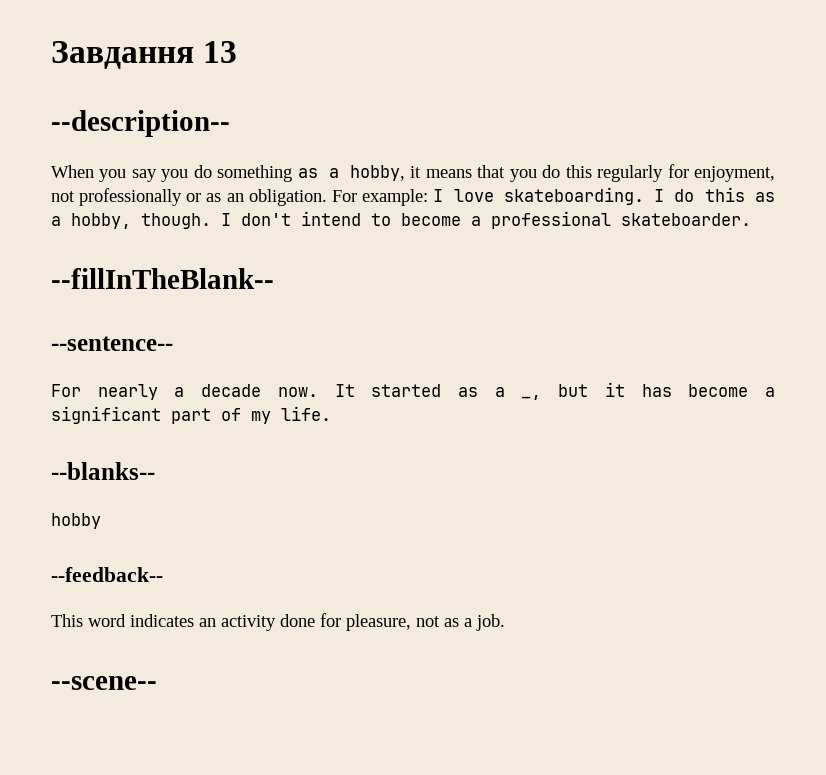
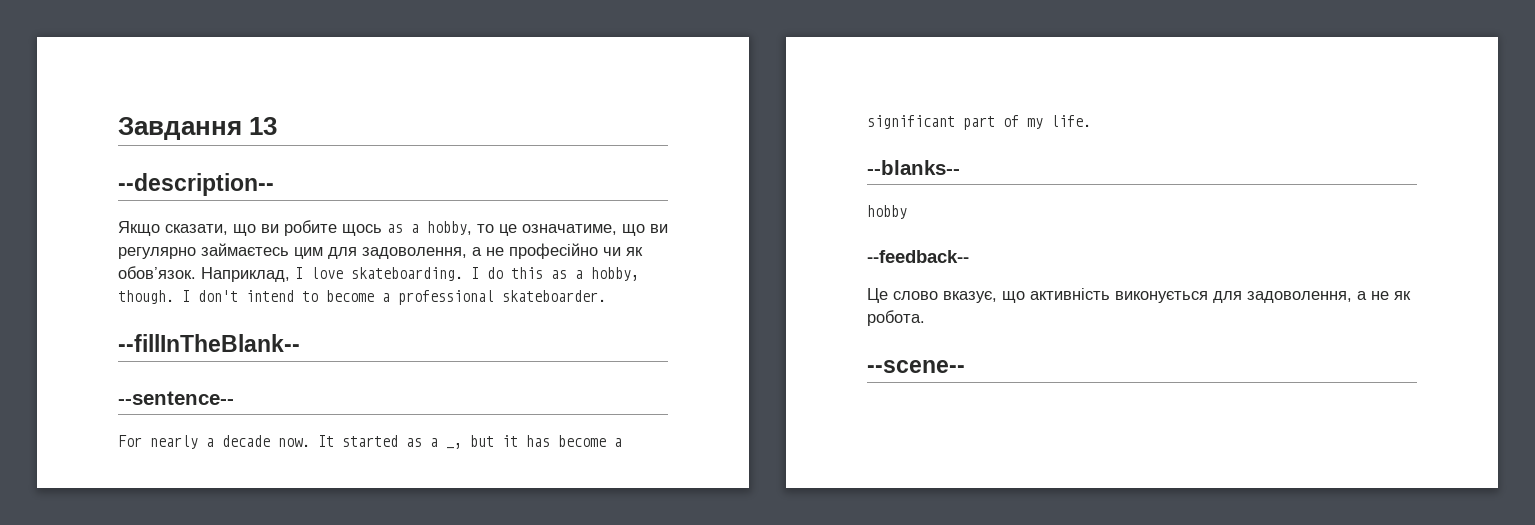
- When you say you do something as a hobby, it means that you do this regularly for enjoyment, not professionally or as an obligation. For example: I love skateboarding.
+ Якщо сказати, що ви робите щось as a hobby, то це означатиме, що ви регулярно займаєтесь цим для задоволення, а не професійно чи як обов’язок. Наприклад, I love skateboarding.
- This word indicates an activity done for pleasure, not as a job.
+ Це слово вказує, що активність виконується для задоволення, а не як робота.

